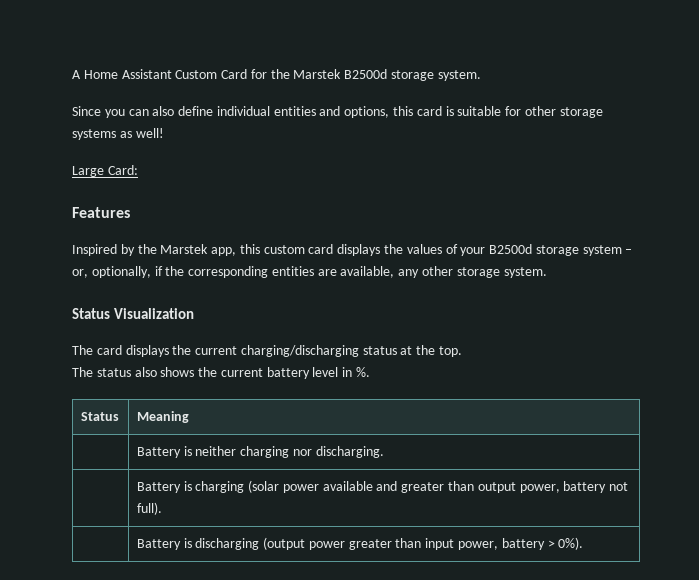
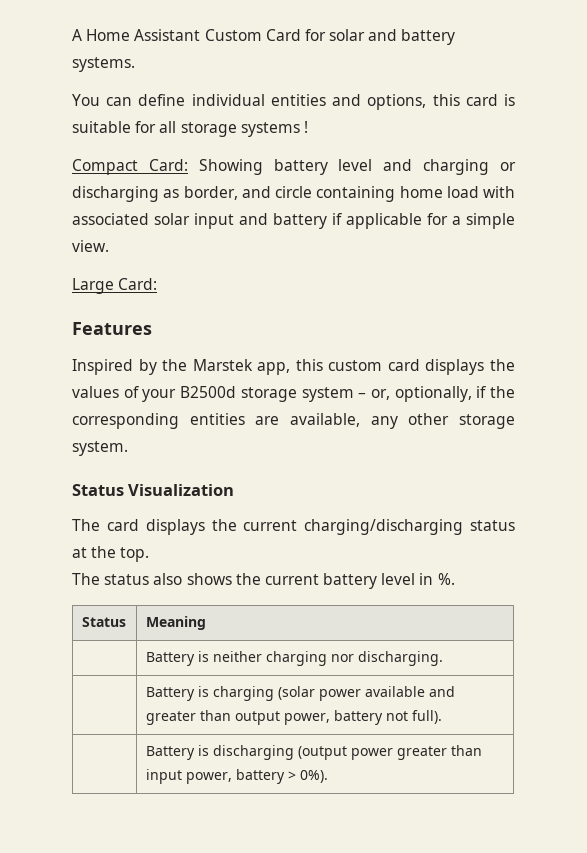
- A Home Assistant Custom Card for the Marstek B2500d storage system.
- Since you can also define individual entities and options, this card is suitable for other storage systems as well!
+ A Home Assistant Custom Card for solar and battery systems.
+ You can define individual entities and options, this card is suitable for all storage systems !
+ Compact Card: Showing battery level and charging or discharging as border, and circle containing home load with associated solar input and battery if applicable for a simple view.

